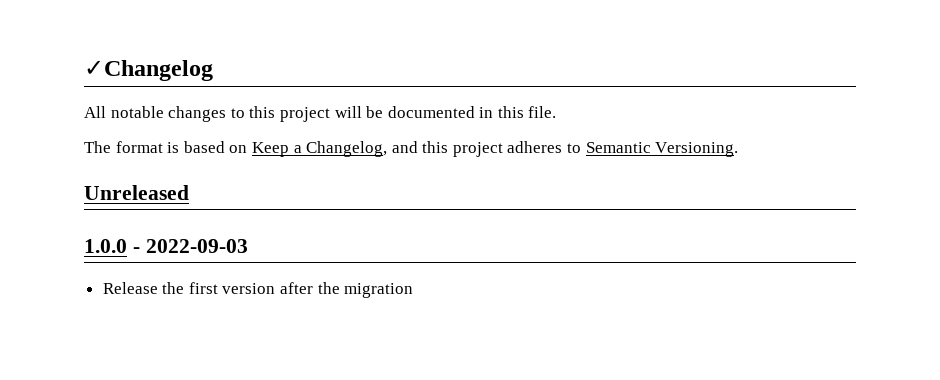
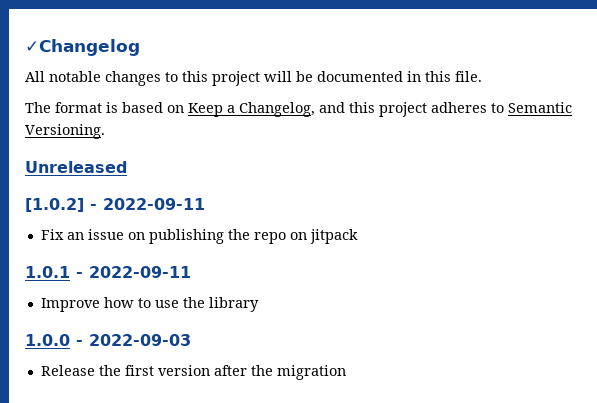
+ [1.0.2] - 2022-09-11
+ Fix an issue on publishing the repo on jitpack
+ 1.0.1 - 2022-09-11
+ Improve how to use the library

